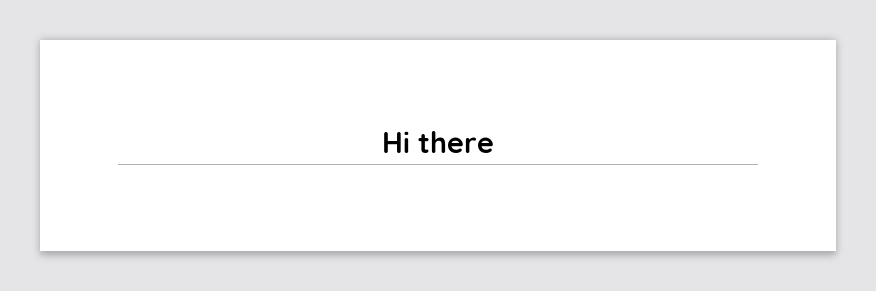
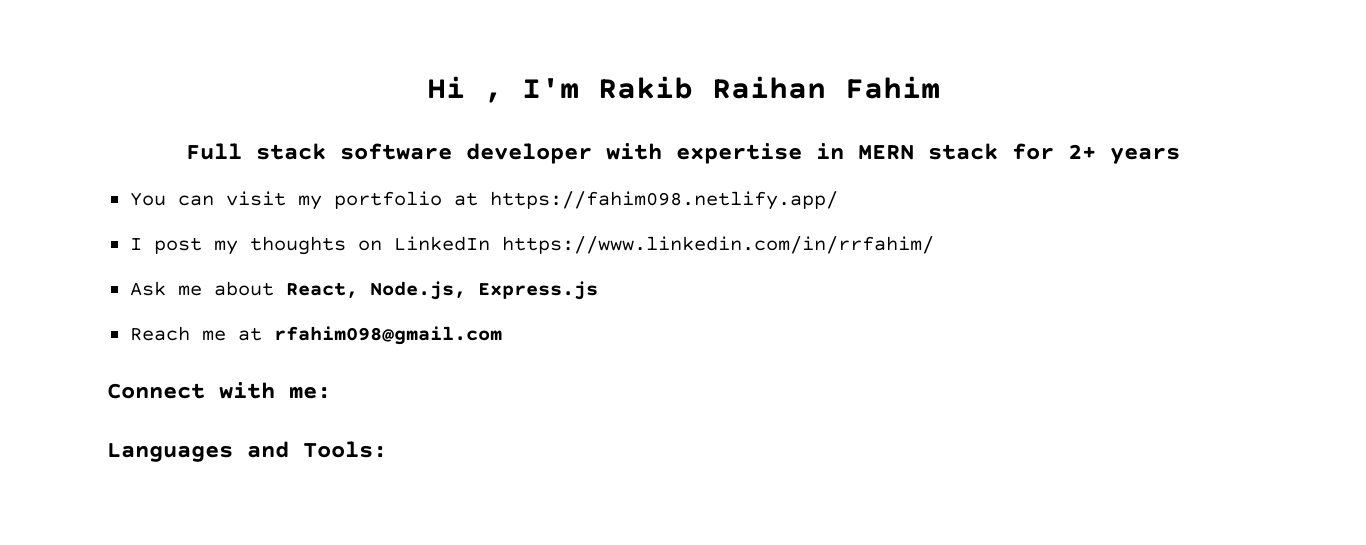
- Hi there
+ Hi , I'm Rakib Raihan Fahim
+ Full stack software developer with expertise in MERN stack for 2+ years
+ You can visit my portfolio at https://fahim098.netlify.app/
+ I post my thoughts on LinkedIn https://www.linkedin.com/in/rrfahim/
+ Ask me about React, Node.js, Express.js
+ Reach me at rfahim098@gmail.com
+ Connect with me:
+ Languages and Tools:

